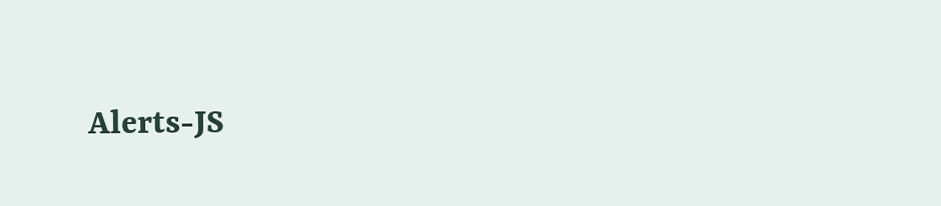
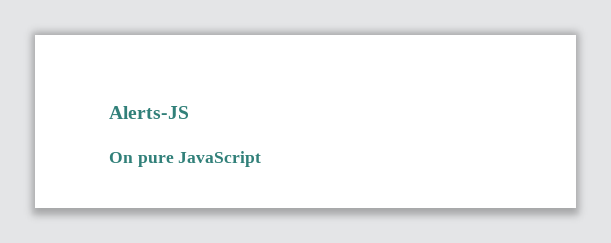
+ On pure JavaScript

